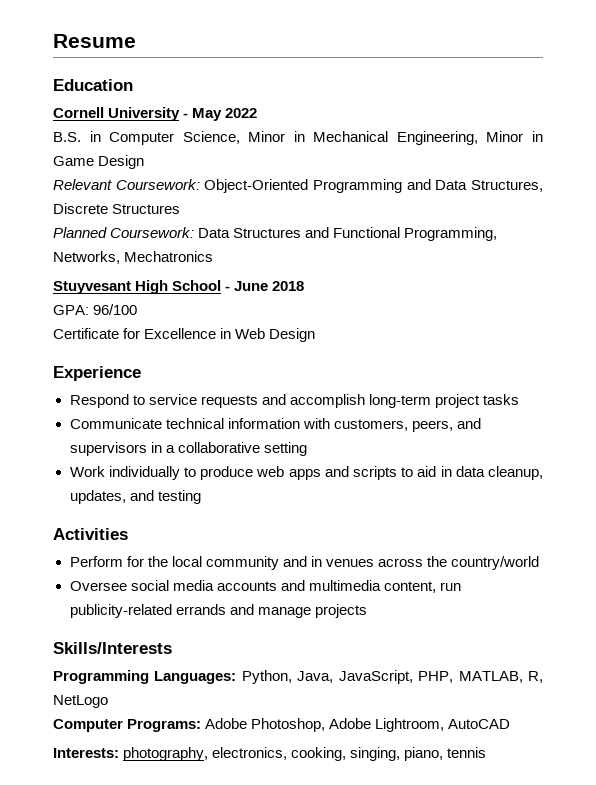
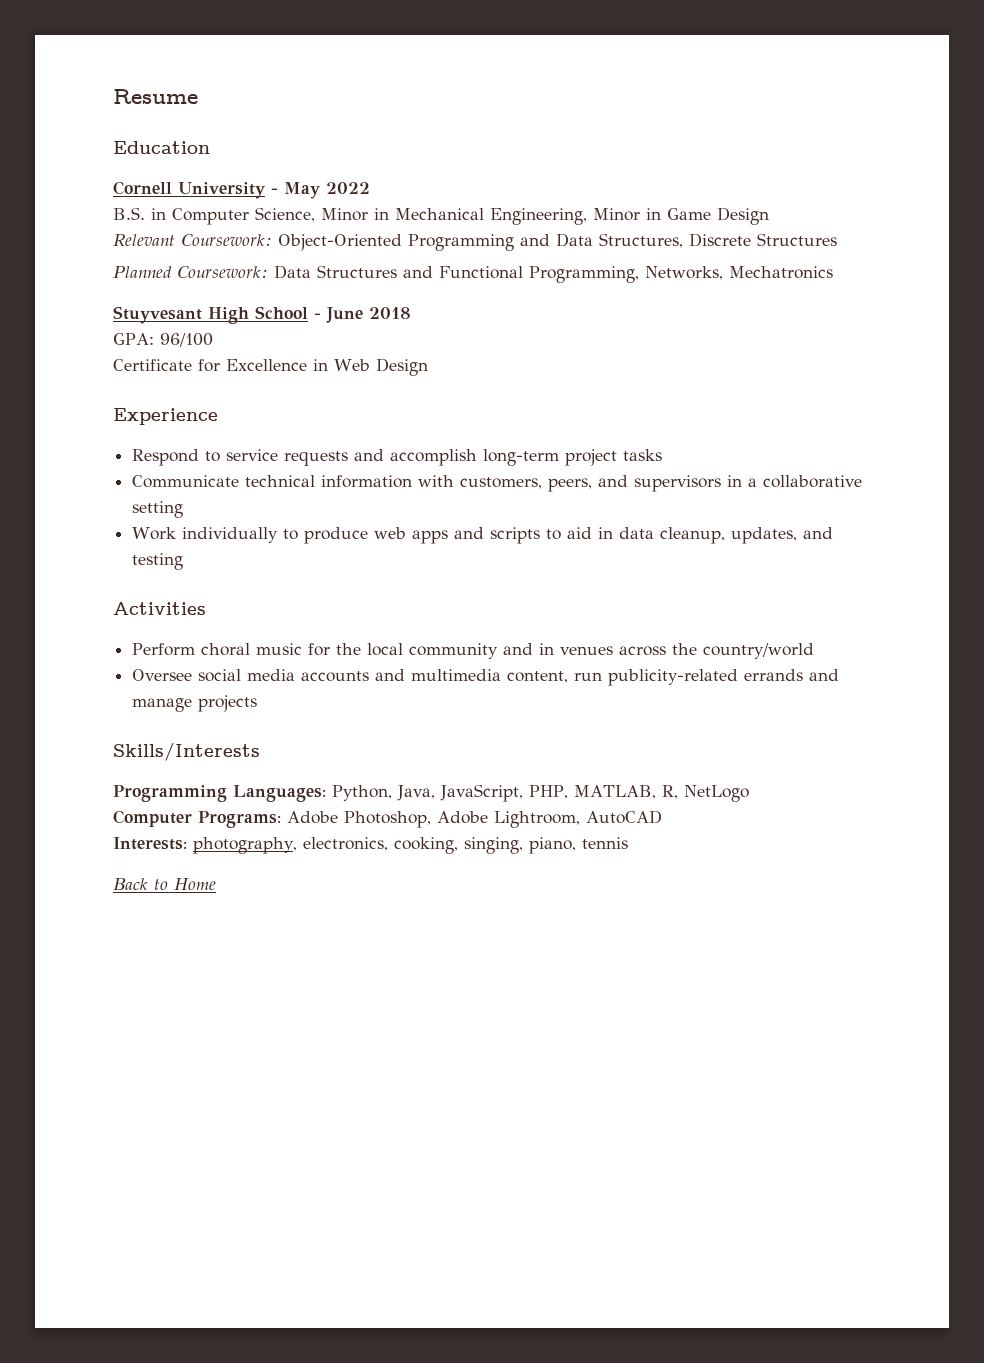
- Perform for the local community and in venues across the country/world
+ Perform choral music for the local community and in venues across the country/world
+ Back to Home

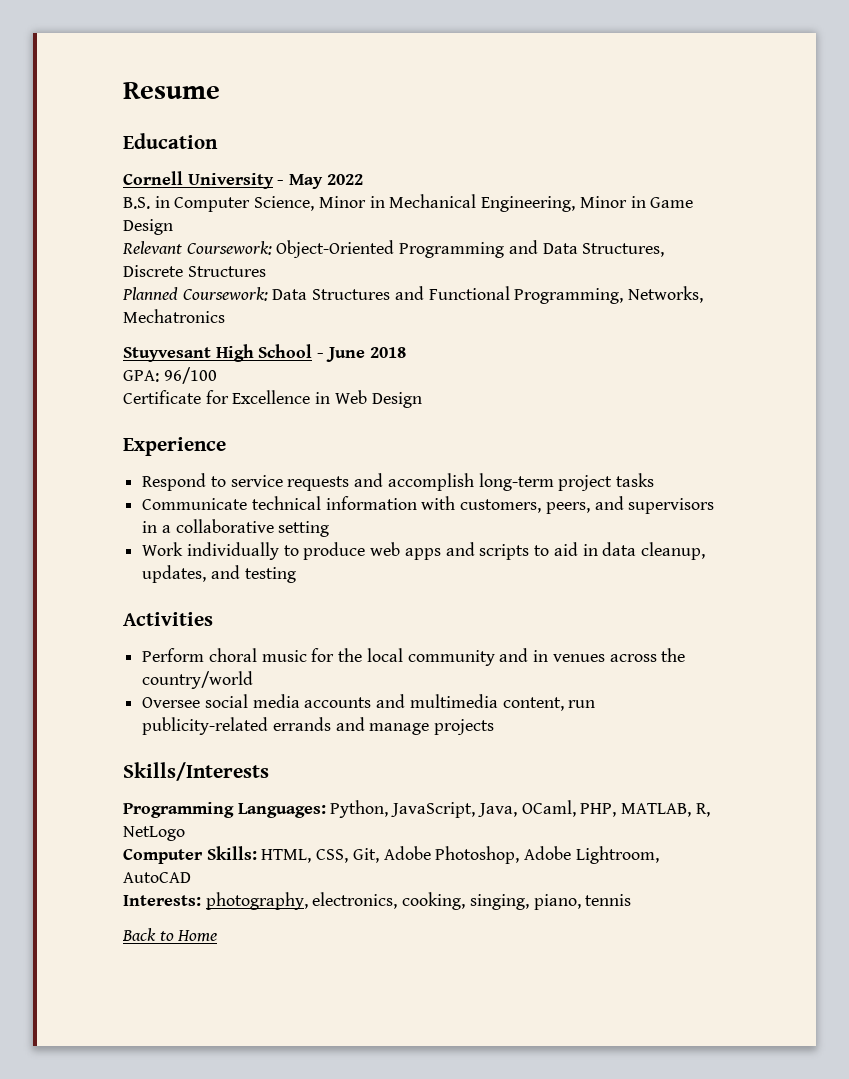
- Programming Languages: Python, Java, JavaScript, PHP, MATLAB, R, NetLogo
+ Programming Languages: Python, JavaScript, Java, OCaml, PHP, MATLAB, R, NetLogo
- Computer Programs: Adobe Photoshop, Adobe Lightroom, AutoCAD
+ Computer Skills: HTML, CSS, Git, Adobe Photoshop, Adobe Lightroom, AutoCAD

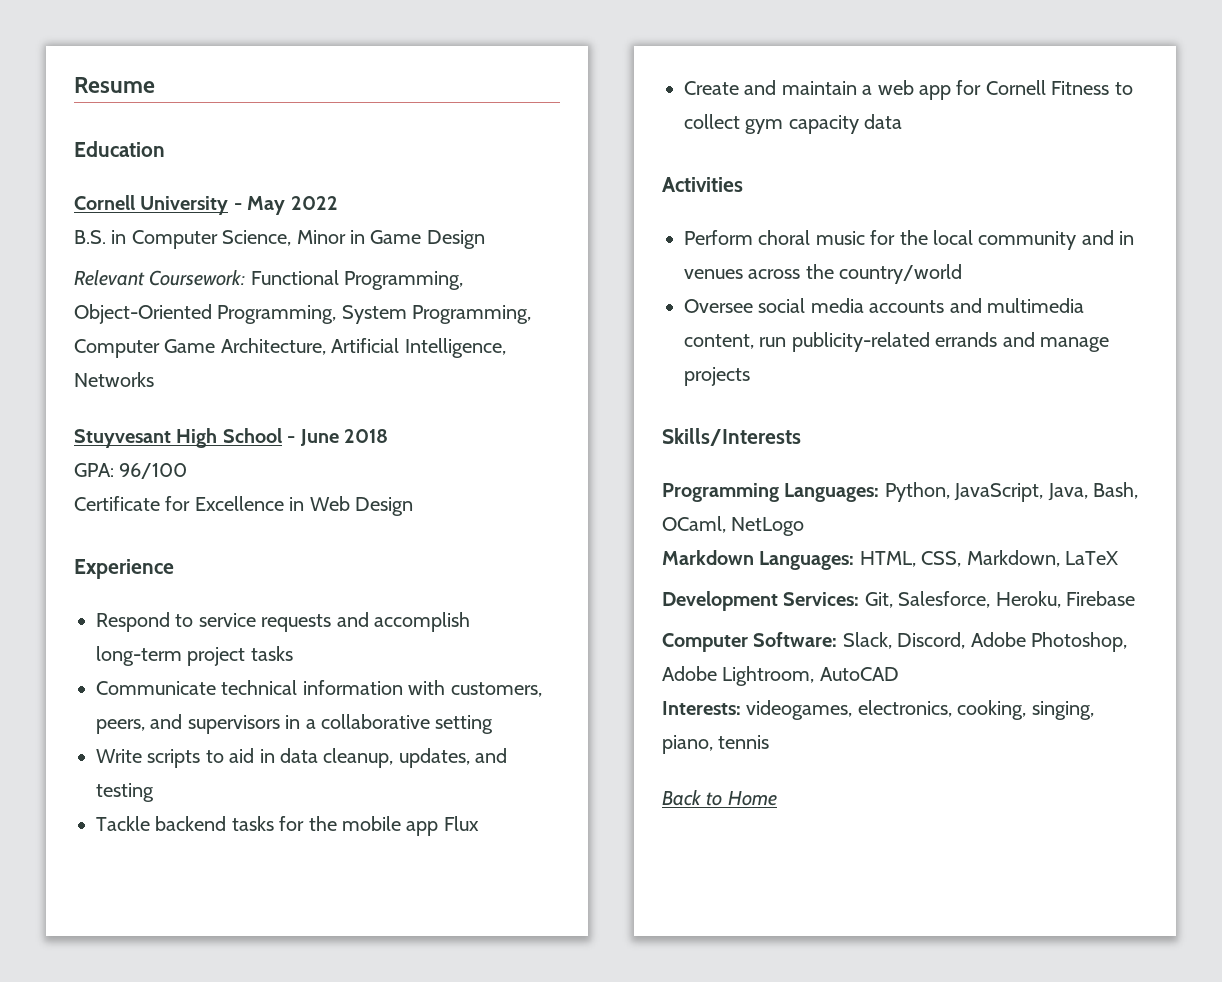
- B.S. in Computer Science, Minor in Mechanical Engineering, Minor in Game Design
+ B.S. in Computer Science, Minor in Game Design
- Relevant Coursework: Object-Oriented Programming and Data Structures, Discrete Structures
- Planned Coursework: Data Structures and Functional Programming, Networks, Mechatronics
+ Relevant Coursework: Functional Programming, Object-Oriented Programming, System Programming, Computer Game Architecture, Artificial Intelligence, Networks
- Work individually to produce web apps and scripts to aid in data cleanup, updates, and testing
+ Write scripts to aid in data cleanup, updates, and testing
+ Tackle backend tasks for the mobile app Flux
+ Create and maintain a web app for Cornell Fitness to collect gym capacity data
- Programming Languages: Python, JavaScript, Java, OCaml, PHP, MATLAB, R, NetLogo
- Computer Skills: HTML, CSS, Git, Adobe Photoshop, Adobe Lightroom, AutoCAD
+ Programming Languages: Python, JavaScript, Java, Bash, OCaml, NetLogo
+ Markdown Languages: HTML, CSS, Markdown, LaTeX
+ Development Services: Git, Salesforce, Heroku, Firebase
+ Computer Software: Slack, Discord, Adobe Photoshop, Adobe Lightroom, AutoCAD
- Interests: photography, electronics, cooking, singing, piano, tennis
+ Interests: videogames, electronics, cooking, singing, piano, tennis

